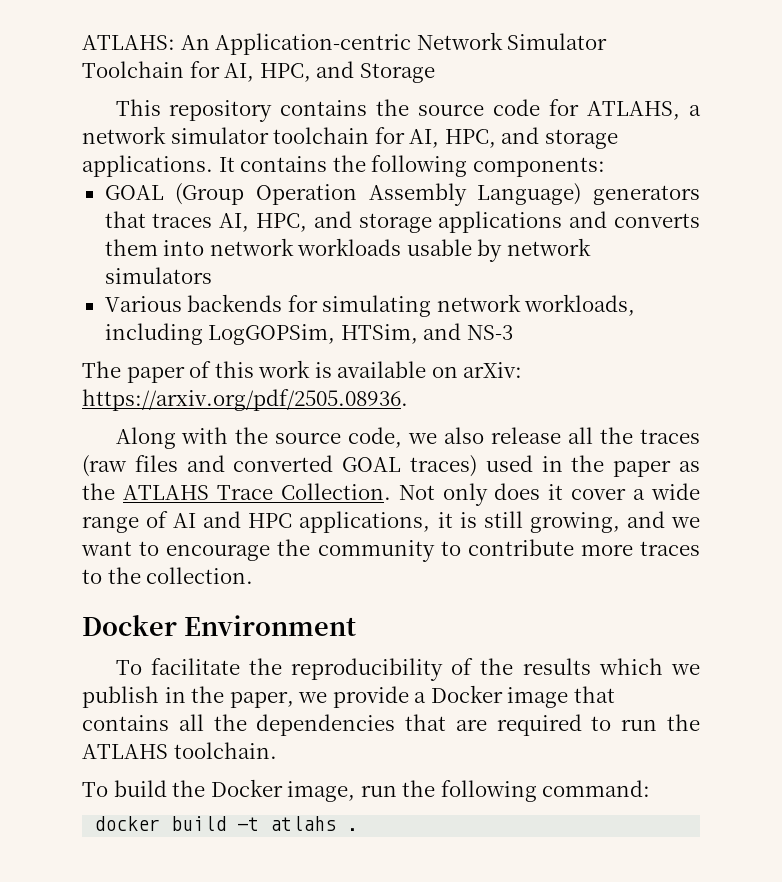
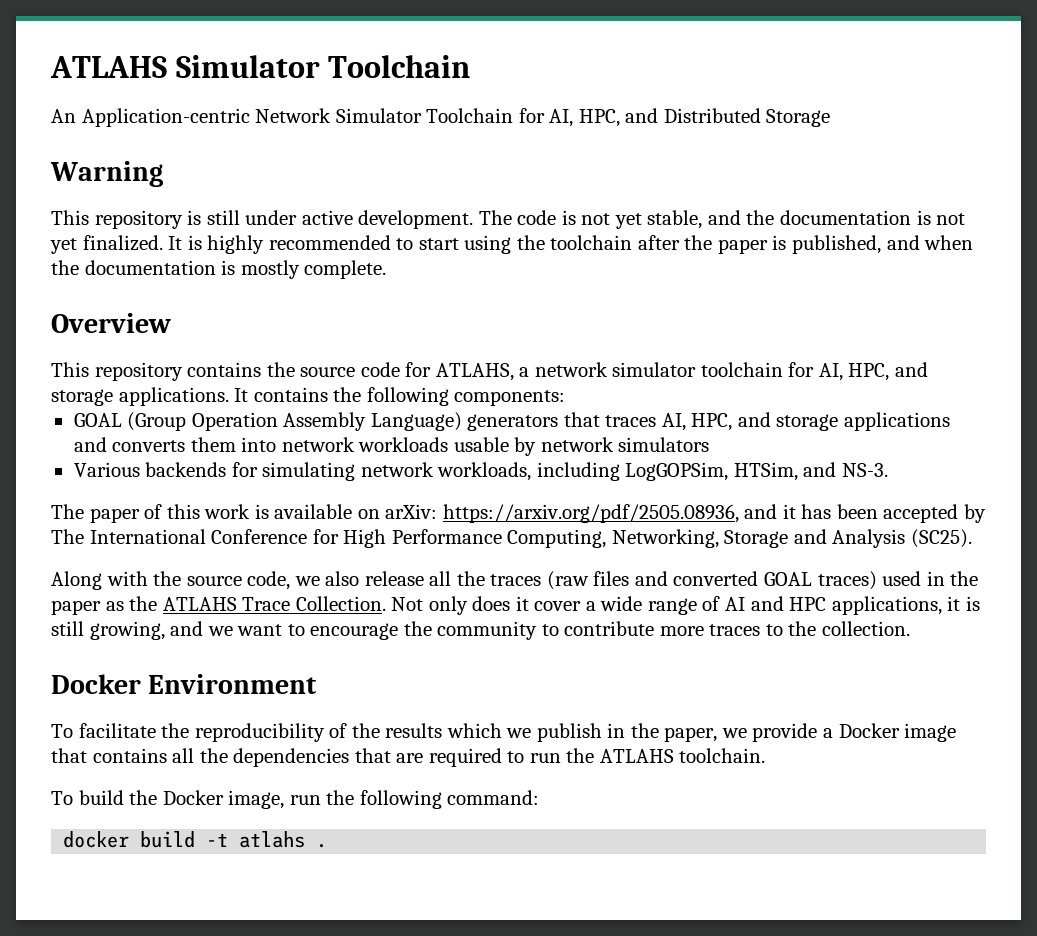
- ATLAHS: An Application-centric Network Simulator Toolchain for AI, HPC, and Storage
+ ATLAHS Simulator Toolchain
+ An Application-centric Network Simulator Toolchain for AI, HPC, and Distributed Storage
+ Warning
+ This repository is still under active development. The code is not yet stable, and the documentation is not yet finalized. It is highly recommended to start using the toolchain after the paper is published, and when the documentation is mostly complete.
+ Overview
- Various backends for simulating network workloads, including LogGOPSim, HTSim, and NS-3
+ Various backends for simulating network workloads, including LogGOPSim, HTSim, and NS-3.
- The paper of this work is available on arXiv: https://arxiv.org/pdf/2505.08936.
+ The paper of this work is available on arXiv: https://arxiv.org/pdf/2505.08936, and it has been accepted by The International Conference for High Performance Computing, Networking, Storage and Analysis (SC25).

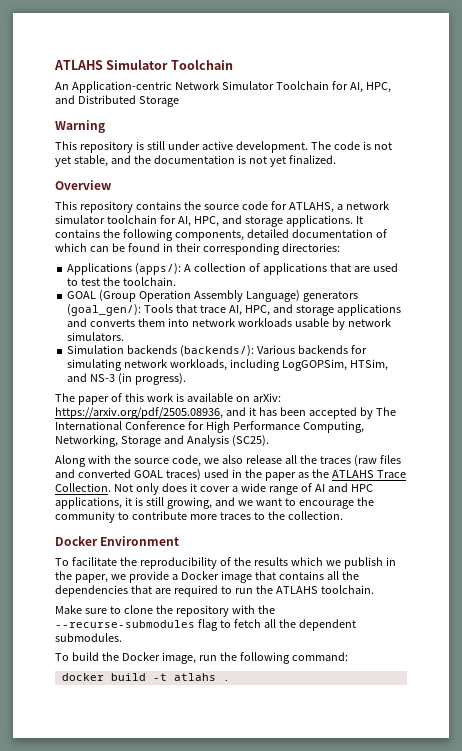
- It is highly recommended to start using the toolchain after the paper is published, and when the documentation is mostly complete.
- It contains the following components:
+ It contains the following components, detailed documentation of which can be found in their corresponding directories:
+ Applications (apps/): A collection of applications that are used to test the toolchain.
- GOAL (Group Operation Assembly Language) generators that traces AI, HPC, and storage applications and converts them into network workloads usable by network simulators
- Various backends for simulating network workloads, including LogGOPSim, HTSim, and NS-3.
+ GOAL (Group Operation Assembly Language) generators (goal_gen/): Tools that trace AI, HPC, and storage applications and converts them into network workloads usable by network simulators.
+ Simulation backends (backends/): Various backends for simulating network workloads, including LogGOPSim, HTSim, and NS-3 (in progress).
+ Make sure to clone the repository with the --recurse-submodules flag to fetch all the dependent submodules.

